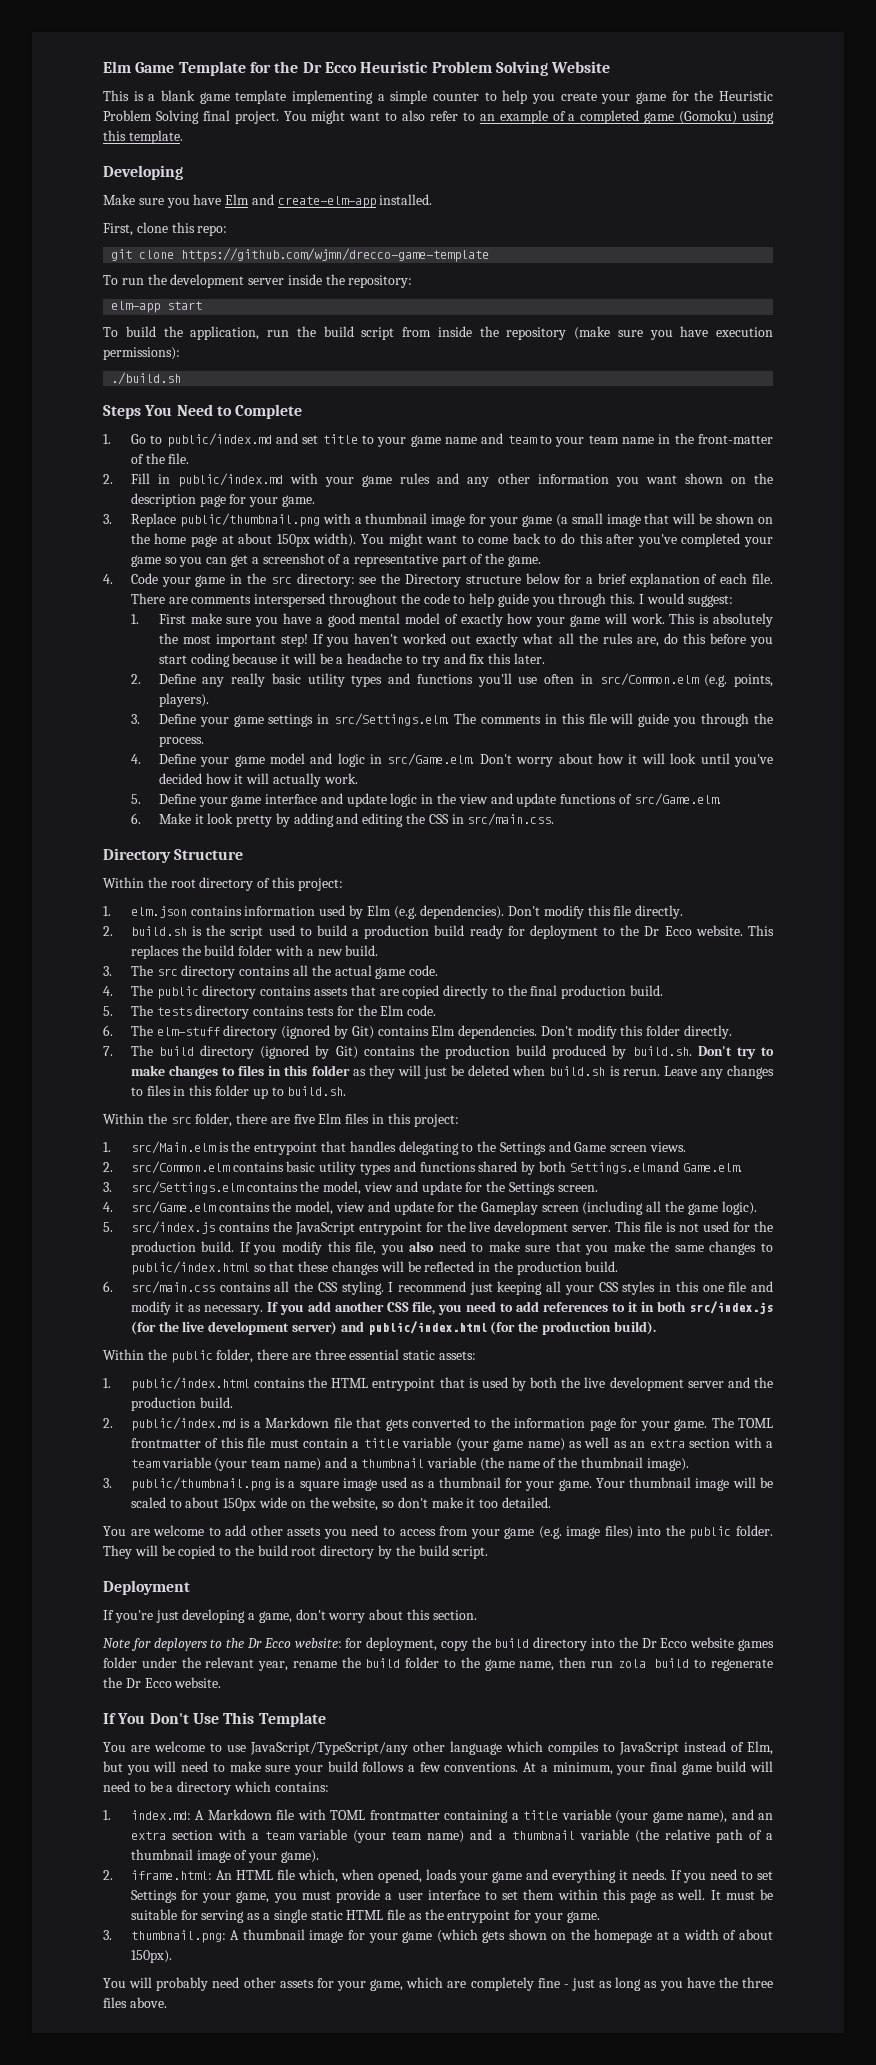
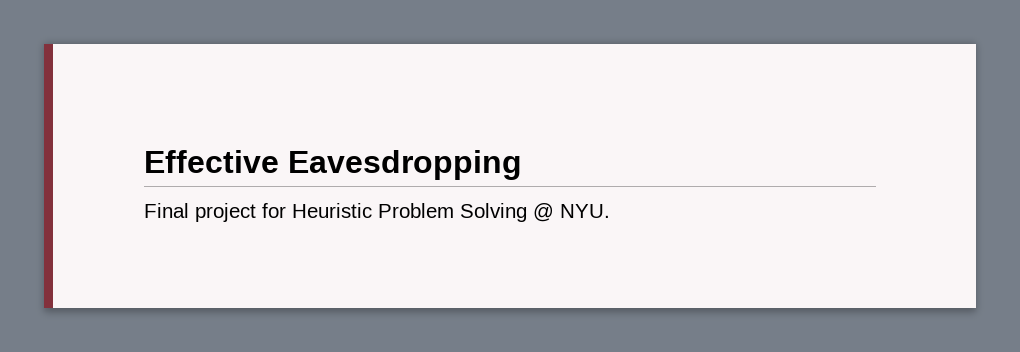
- Elm Game Template for the Dr Ecco Heuristic Problem Solving Website
- This is a blank game template implementing a simple counter to help you create your game for the Heuristic Problem Solving final project. You might want to also refer to an example of a completed game (Gomoku) using this template.
- Developing
- Make sure you have Elm and create-elm-app installed.
- First, clone this repo:
- git clone https://github.com/wjmn/drecco-game-template
- To run the development server inside the repository:
- elm-app start
- To build the application, run the build script from inside the repository (make sure you have execution permissions):
- ./build.sh
- Steps You Need to Complete
- 1. Go to public/index.md and set title to your game name and team to your team name in the front-matter of the file.
- 2. Fill in public/index.md with your game rules and any other information you want shown on the description page for your game.
- 3. Replace public/thumbnail.png with a thumbnail image for your game (a small image that will be shown on the home page at about 150px width). You might want to come back to do this after you've completed your game so you can get a screenshot of a representative part of the game.
- 4. Code your game in the src directory: see the Directory structure below for a brief explanation of each file. There are comments interspersed throughout the code to help guide you through this. I would suggest:
- 1. First make sure you have a good mental model of exactly how your game will work. This is absolutely the most important step! If you haven't worked out exactly what all the rules are, do this before you start coding because it will be a headache to try and fix this later.
- 2. Define any really basic utility types and functions you'll use often in src/Common.elm (e.g. points, players).
- 3. Define your game settings in src/Settings.elm. The comments in this file will guide you through the process.
- 4. Define your game model and logic in src/Game.elm. Don't worry about how it will look until you've decided how it will actually work.
- 5. Define your game interface and update logic in the view and update functions of src/Game.elm.
- 6. Make it look pretty by adding and editing the CSS in src/main.css.
- Directory Structure
- Within the root directory of this project:
- 1. elm.json contains information used by Elm (e.g. dependencies). Don't modify this file directly.
- 2. build.sh is the script used to build a production build ready for deployment to the Dr Ecco website. This replaces the build folder with a new build.
- 3. The src directory contains all the actual game code.
- 4. The public directory contains assets that are copied directly to the final production build.
- 5. The tests directory contains tests for the Elm code.
- 6. The elm-stuff directory (ignored by Git) contains Elm dependencies. Don't modify this folder directly.
- 7. The build directory (ignored by Git) contains the production build produced by build.sh. Don't try to make changes to files in this folder as they will just be deleted when build.sh is rerun. Leave any changes to files in this folder up to build.sh.
- Within the src folder, there are five Elm files in this project:
- 1. src/Main.elm is the entrypoint that handles delegating to the Settings and Game screen views.
- 2. src/Common.elm contains basic utility types and functions shared by both Settings.elm and Game.elm.
- 3. src/Settings.elm contains the model, view and update for the Settings screen.
- 4. src/Game.elm contains the model, view and update for the Gameplay screen (including all the game logic).
- 5. src/index.js contains the JavaScript entrypoint for the live development server. This file is not used for the production build. If you modify this file, you also need to make sure that you make the same changes to public/index.html so that these changes will be reflected in the production build.
- 6. src/main.css contains all the CSS styling. I recommend just keeping all your CSS styles in this one file and modify it as necessary. If you add another CSS file, you need to add references to it in both src/index.js (for the live development server) and public/index.html (for the production build).
- Within the public folder, there are three essential static assets:
- 1. public/index.html contains the HTML entrypoint that is used by both the live development server and the production build.
- 2. public/index.md is a Markdown file that gets converted to the information page for your game. The TOML frontmatter of this file must contain a title variable (your game name) as well as an extra section with a team variable (your team name) and a thumbnail variable (the name of the thumbnail image).
- 3. public/thumbnail.png is a square image used as a thumbnail for your game. Your thumbnail image will be scaled to about 150px wide on the website, so don't make it too detailed.
- You are welcome to add other assets you need to access from your game (e.g. image files) into the public folder. They will be copied to the build root directory by the build script.
- Deployment
- If you're just developing a game, don't worry about this section.
- Note for deployers to the Dr Ecco website: for deployment, copy the build directory into the Dr Ecco website games folder under the relevant year, rename the build folder to the game name, then run zola build to regenerate the Dr Ecco website.
- If You Don't Use This Template
- You are welcome to use JavaScript/TypeScript/any other language which compiles to JavaScript instead of Elm, but you will need to make sure your build follows a few conventions. At a minimum, your final game build will need to be a directory which contains:
- 1. index.md: A Markdown file with TOML frontmatter containing a title variable (your game name), and an extra section with a team variable (your team name) and a thumbnail variable (the relative path of a thumbnail image of your game).
- 2. iframe.html: An HTML file which, when opened, loads your game and everything it needs. If you need to set Settings for your game, you must provide a user interface to set them within this page as well. It must be suitable for serving as a single static HTML file as the entrypoint for your game.
- 3. thumbnail.png: A thumbnail image for your game (which gets shown on the homepage at a width of about 150px).
- You will probably need other assets for your game, which are completely fine - just as long as you have the three files above.
+ Effective Eavesdropping
+ Final project for Heuristic Problem Solving @ NYU.

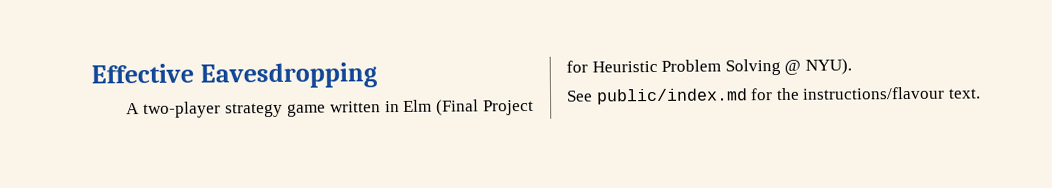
- Final project for Heuristic Problem Solving @ NYU.
+ A two-player strategy game written in Elm (Final Project for Heuristic Problem Solving @ NYU).
+ See public/index.md for the instructions/flavour text.

